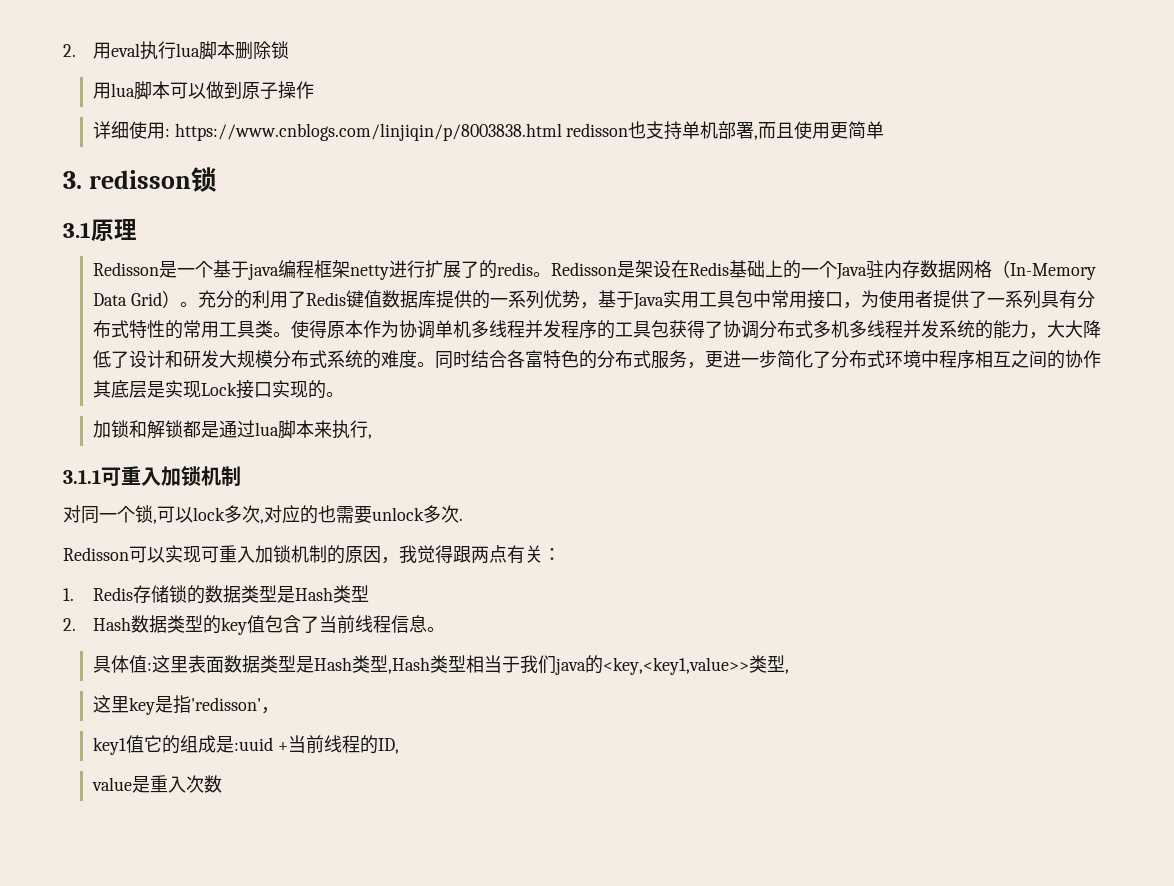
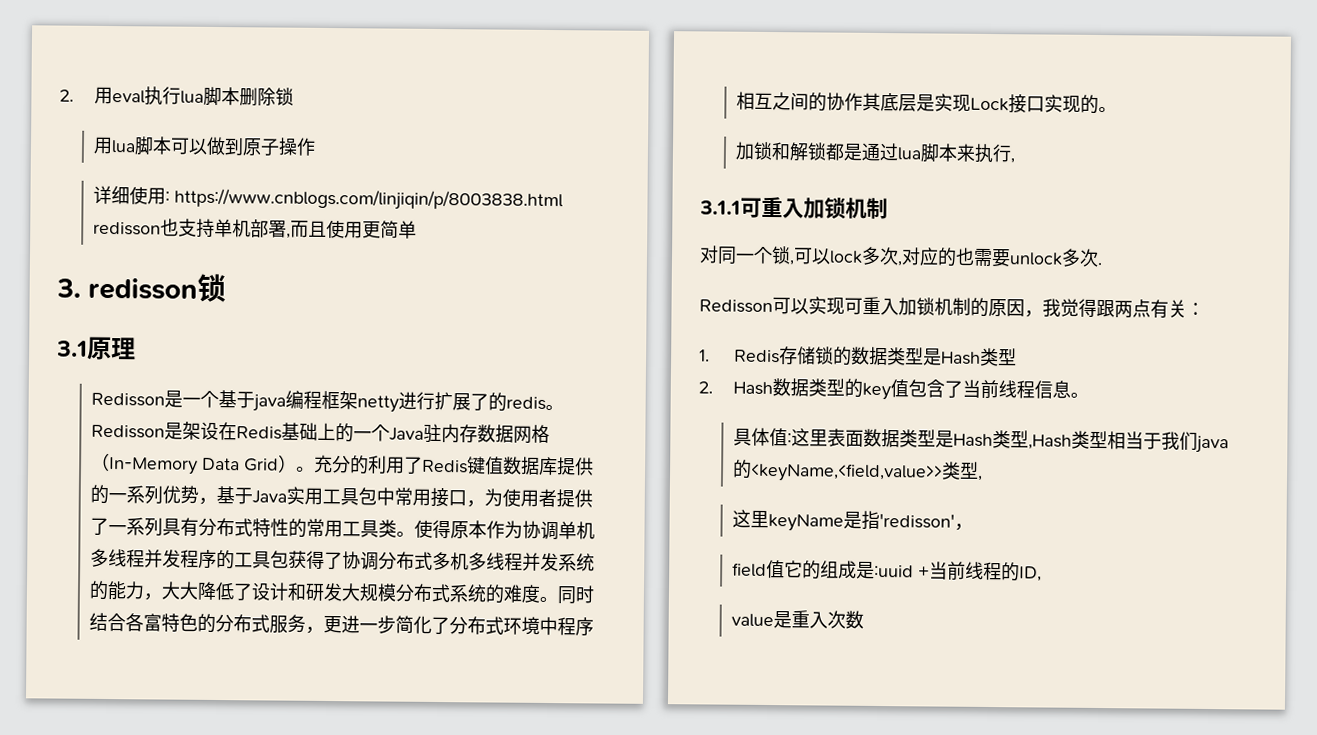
- 具体值:这里表面数据类型是Hash类型,Hash类型相当于我们java的<key,<key1,value>>类型,
+ 具体值:这里表面数据类型是Hash类型,Hash类型相当于我们java的<keyName,<field,value>>类型,
- 这里key是指'redisson'，
+ 这里keyName是指'redisson'，
- key1值它的组成是:uuid +当前线程的ID,
+ field值它的组成是:uuid +当前线程的ID,

